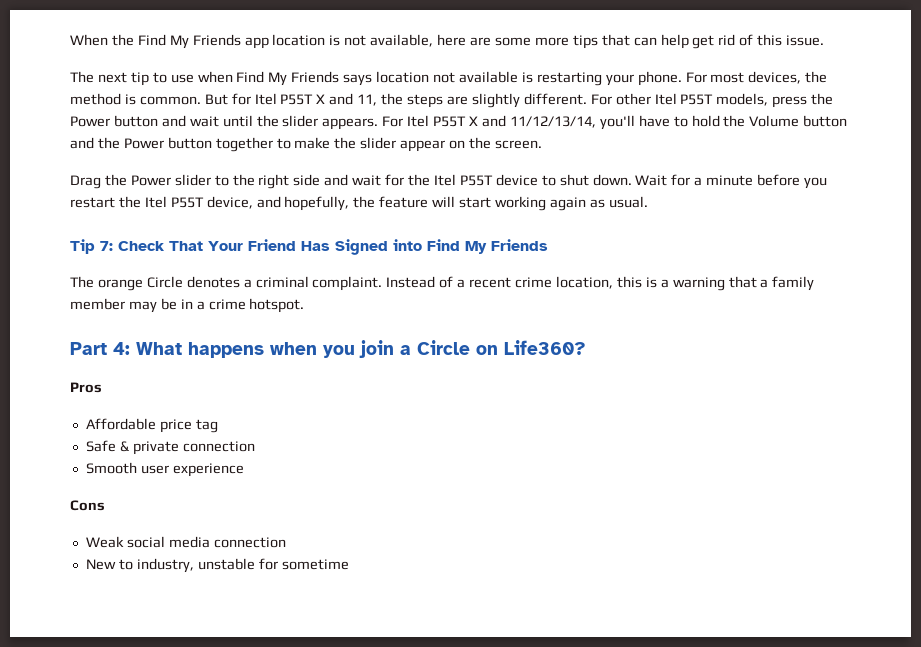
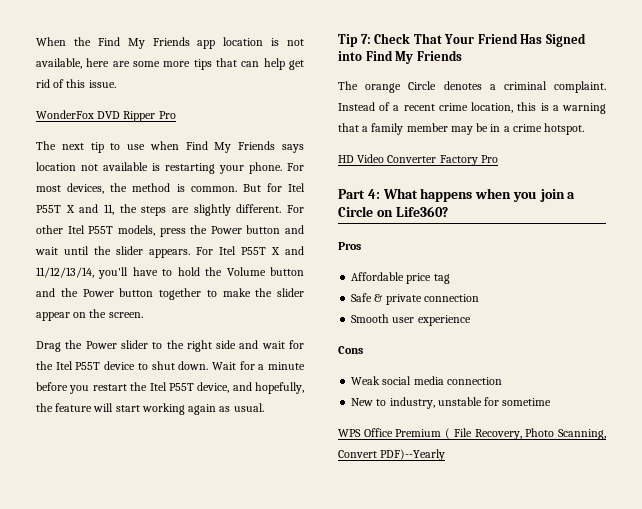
+ WonderFox DVD Ripper Pro
+ HD Video Converter Factory Pro
+ WPS Office Premium ( File Recovery, Photo Scanning, Convert PDF)--Yearly

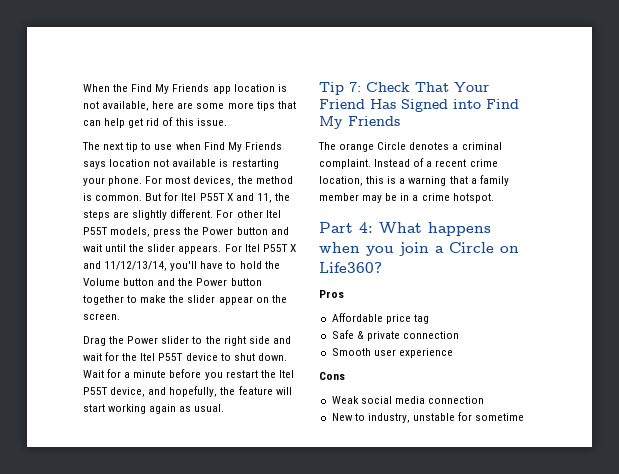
- WonderFox DVD Ripper Pro
- HD Video Converter Factory Pro
- WPS Office Premium ( File Recovery, Photo Scanning, Convert PDF)--Yearly

